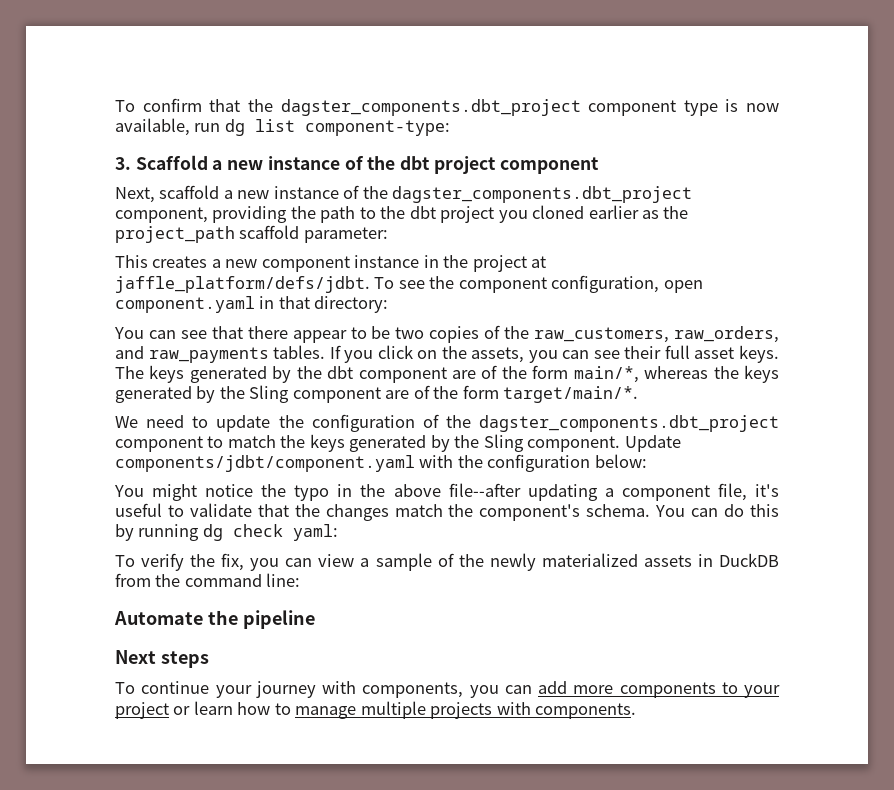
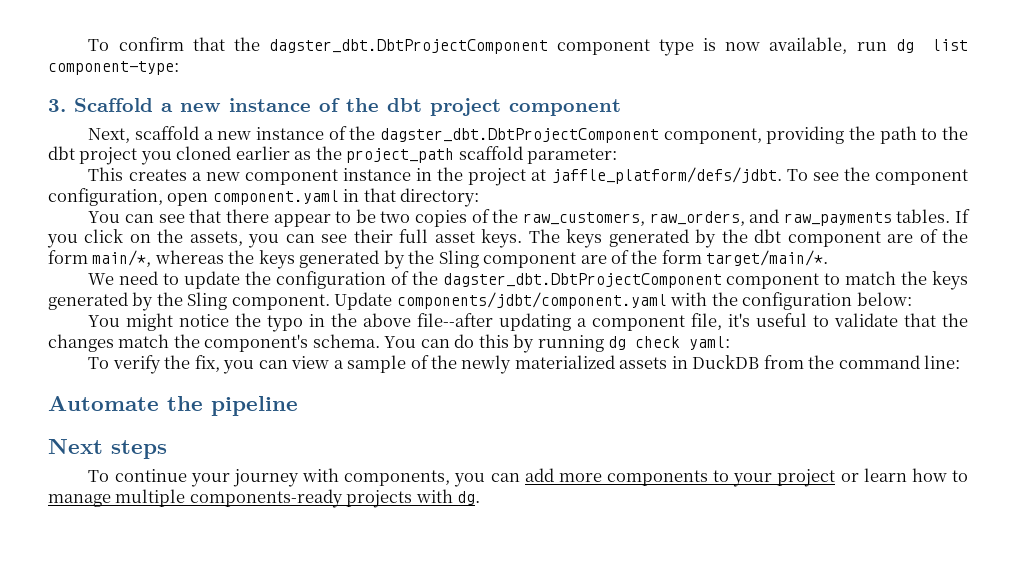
- To confirm that the dagster_components.dbt_project component type is now available, run dg list component-type:
+ To confirm that the dagster_dbt.DbtProjectComponent component type is now available, run dg list component-type:
- Next, scaffold a new instance of the dagster_components.dbt_project component, providing the path to the dbt project you cloned earlier as the project_path scaffold parameter:
+ Next, scaffold a new instance of the dagster_dbt.DbtProjectComponent component, providing the path to the dbt project you cloned earlier as the project_path scaffold parameter:
- We need to update the configuration of the dagster_components.dbt_project component to match the keys generated by the Sling component.
+ We need to update the configuration of the dagster_dbt.DbtProjectComponent component to match the keys generated by the Sling component.
- To continue your journey with components, you can add more components to your project or learn how to manage multiple projects with components.
+ To continue your journey with components, you can add more components to your project or learn how to manage multiple components-ready projects with dg.

